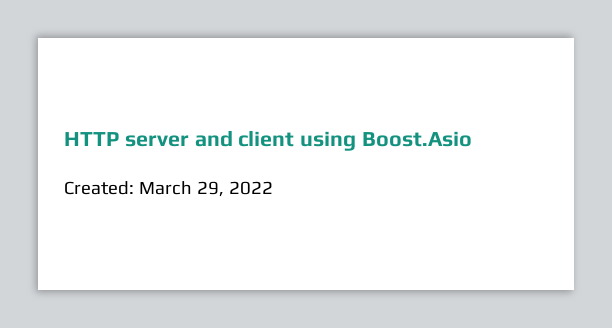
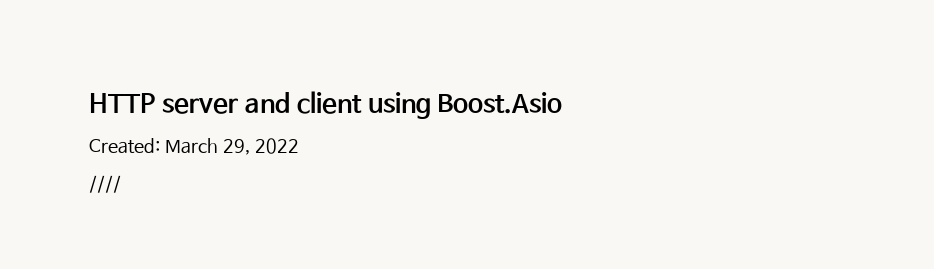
+ ////

